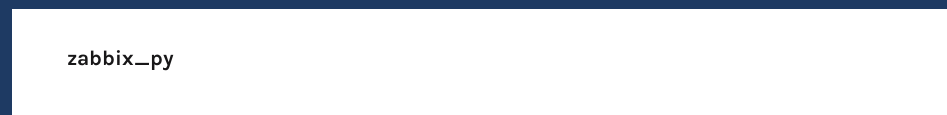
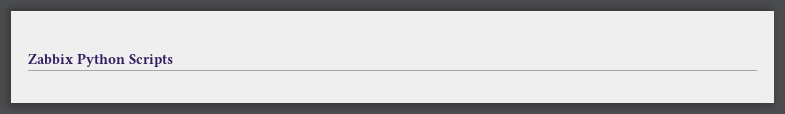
- zabbix_py
+ Zabbix Python Scripts

